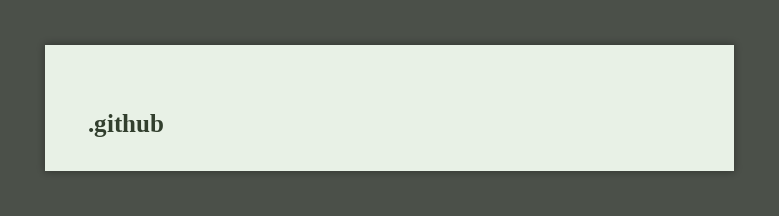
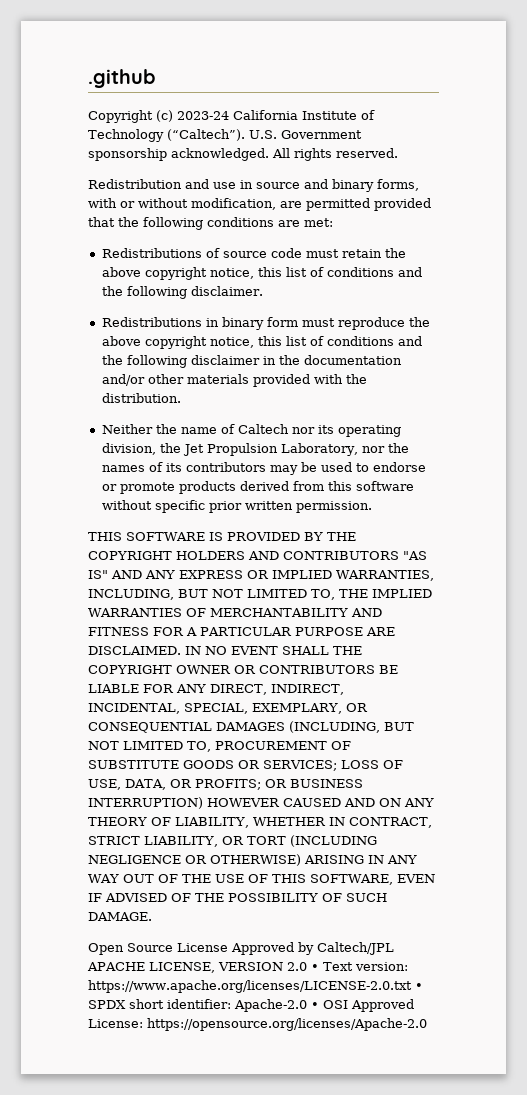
+ Copyright (c) 2023-24 California Institute of Technology (“Caltech”). U.S. Government sponsorship acknowledged. All rights reserved.
+ Redistribution and use in source and binary forms, with or without modification, are permitted provided that the following conditions are met:
+ Redistributions of source code must retain the above copyright notice, this list of conditions and the following disclaimer.
+ Redistributions in binary form must reproduce the above copyright notice, this list of conditions and the following disclaimer in the documentation and/or other materials provided with the distribution.
+ Neither the name of Caltech nor its operating division, the Jet Propulsion Laboratory, nor the names of its contributors may be used to endorse or promote products derived from this software without specific prior written permission.
+ THIS SOFTWARE IS PROVIDED BY THE COPYRIGHT HOLDERS AND CONTRIBUTORS "AS IS" AND ANY EXPRESS OR IMPLIED WARRANTIES, INCLUDING, BUT NOT LIMITED TO, THE IMPLIED WARRANTIES OF MERCHANTABILITY AND FITNESS FOR A PARTICULAR PURPOSE ARE DISCLAIMED. IN NO EVENT SHALL THE COPYRIGHT OWNER OR CONTRIBUTORS BE LIABLE FOR ANY DIRECT, INDIRECT, INCIDENTAL, SPECIAL, EXEMPLARY, OR CONSEQUENTIAL DAMAGES (INCLUDING, BUT NOT LIMITED TO, PROCUREMENT OF SUBSTITUTE GOODS OR SERVICES; LOSS OF USE, DATA, OR PROFITS; OR BUSINESS INTERRUPTION) HOWEVER CAUSED AND ON ANY THEORY OF LIABILITY, WHETHER IN CONTRACT, STRICT LIABILITY, OR TORT (INCLUDING NEGLIGENCE OR OTHERWISE) ARISING IN ANY WAY OUT OF THE USE OF THIS SOFTWARE, EVEN IF ADVISED OF THE POSSIBILITY OF SUCH DAMAGE.
+ Open Source License Approved by Caltech/JPL APACHE LICENSE, VERSION 2.0 • Text version: https://www.apache.org/licenses/LICENSE-2.0.txt • SPDX short identifier: Apache-2.0 • OSI Approved License: https://opensource.org/licenses/Apache-2.0

